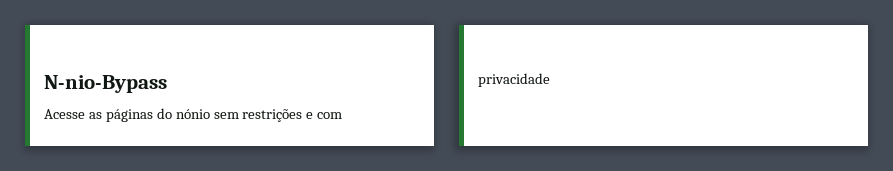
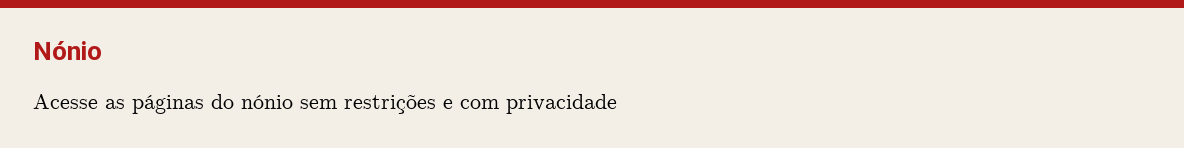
- N-nio-Bypass
+ Nónio

